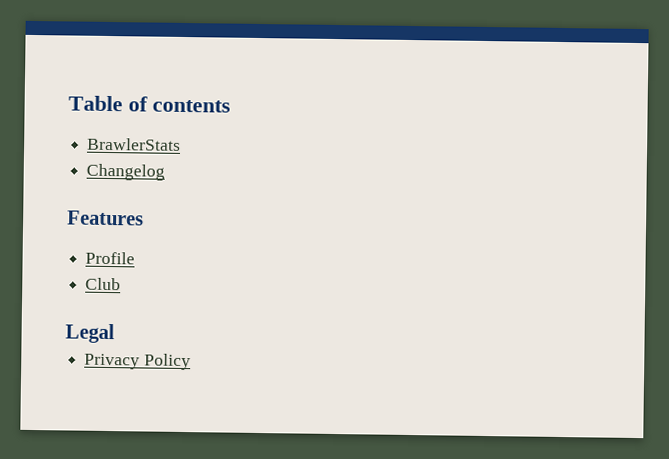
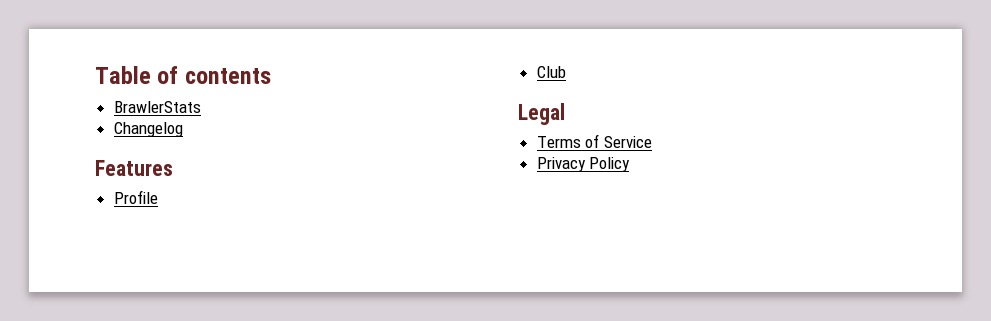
+ Terms of Service

